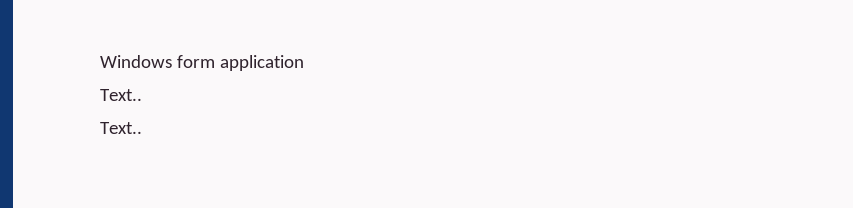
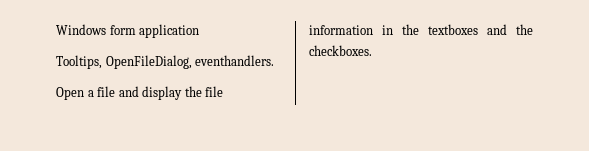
  Windows form application
- Text..
- Text..
+ Tooltips, OpenFileDialog, eventhandlers.
+ Open a file and display the file information in the textboxes and the checkboxes.

